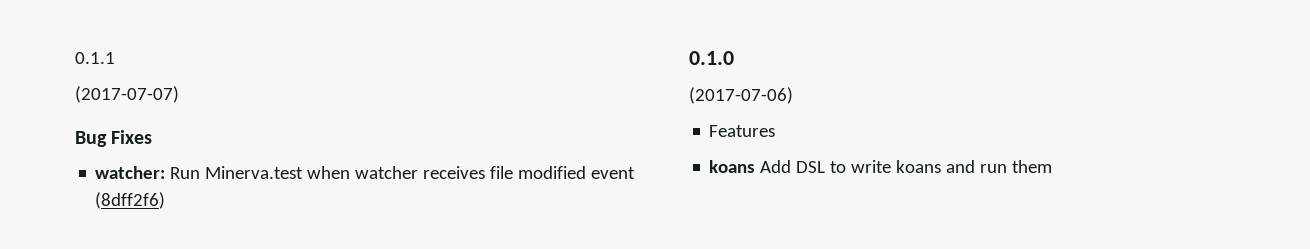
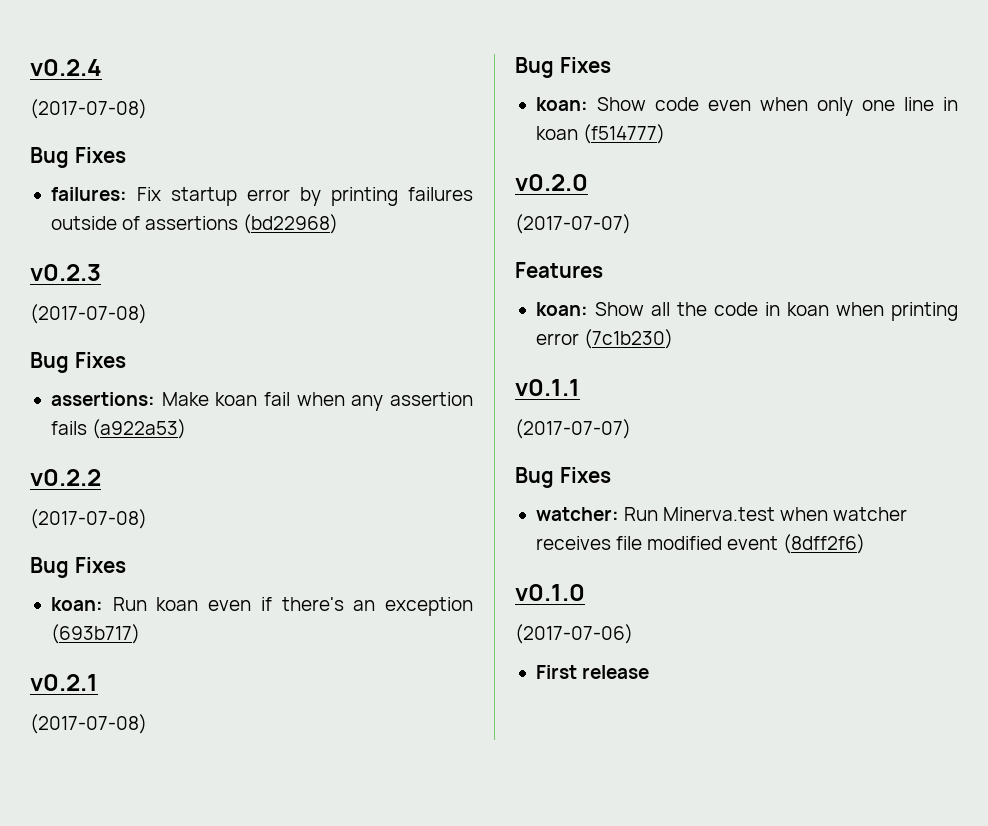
- 0.1.1
+ v0.2.4
+ (2017-07-08)
+ Bug Fixes
+ failures: Fix startup error by printing failures outside of assertions (bd22968)
+ v0.2.3
+ (2017-07-08)
+ Bug Fixes
+ assertions: Make koan fail when any assertion fails (a922a53)
+ v0.2.2
+ (2017-07-08)
+ Bug Fixes
+ koan: Run koan even if there's an exception (693b717)
+ v0.2.1
+ (2017-07-08)
+ Bug Fixes
+ koan: Show code even when only one line in koan (f514777)
+ v0.2.0
+ (2017-07-07)
+ Features
+ koan: Show all the code in koan when printing error (7c1b230)
+ v0.1.1
- 0.1.0
+ v0.1.0
- Features
- koans Add DSL to write koans and run them
+ First release

